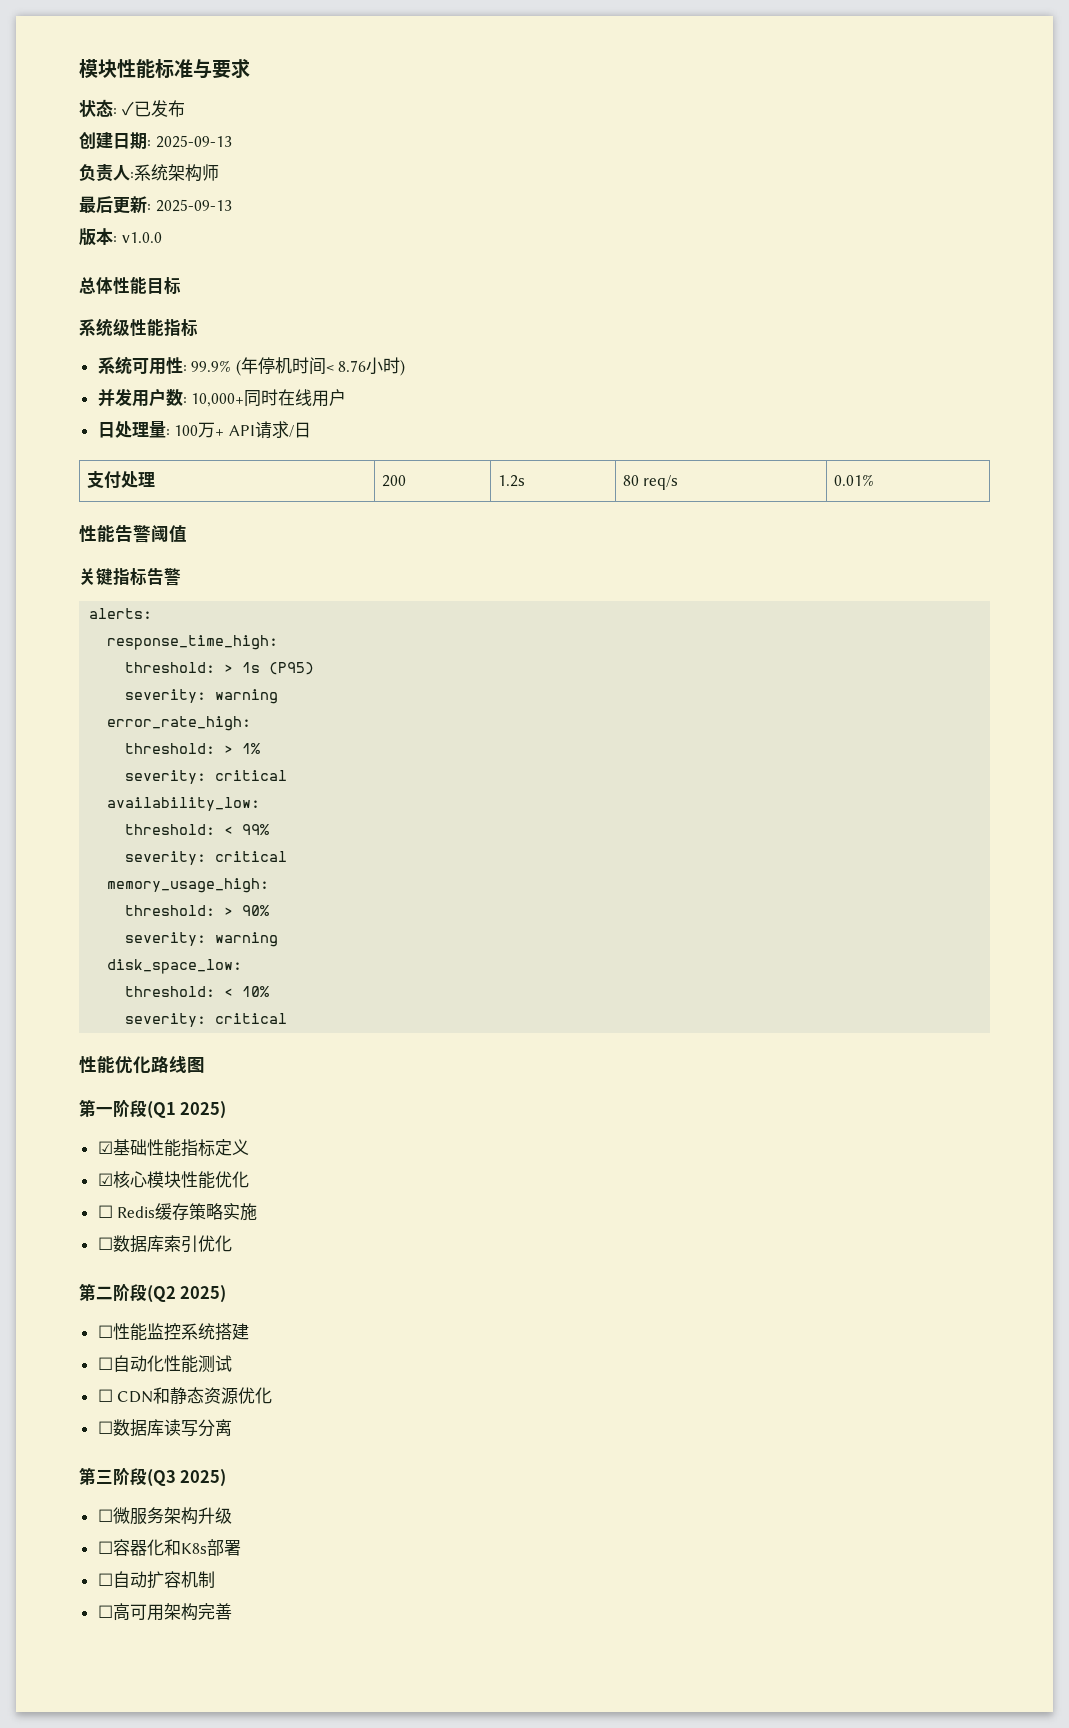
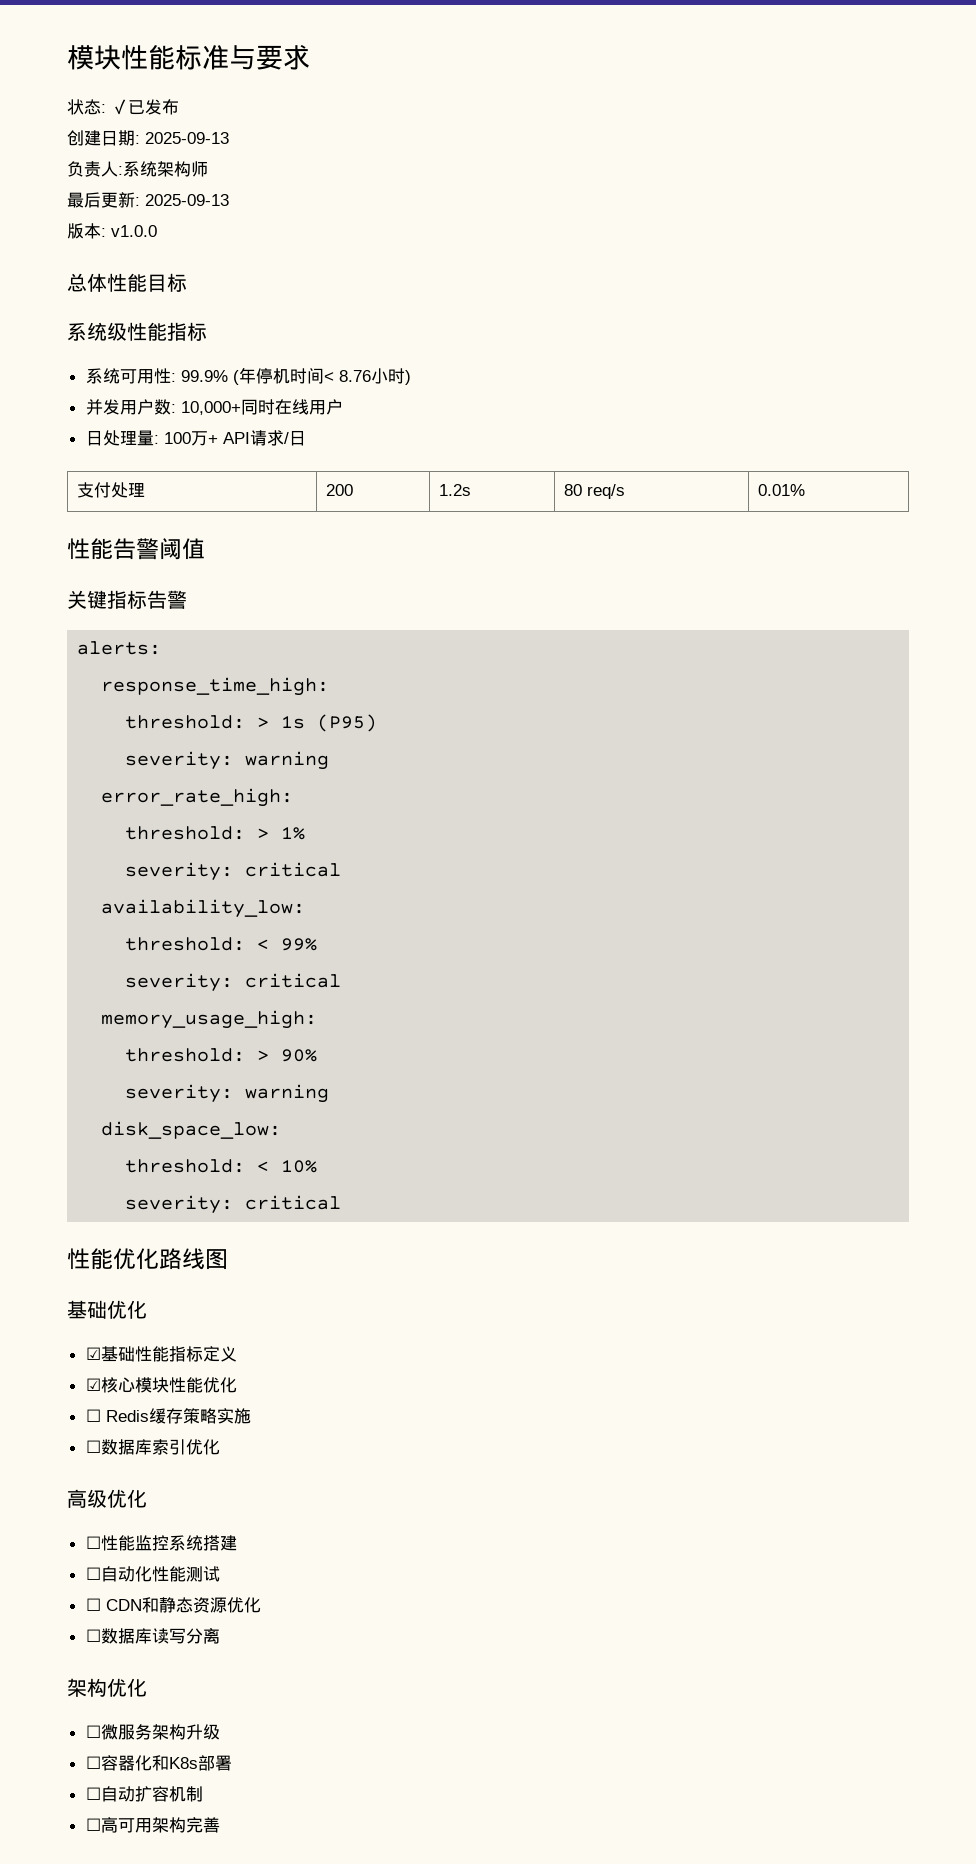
- 第一阶段(Q1 2025)
+ 基础优化
- 第二阶段(Q2 2025)
+ 高级优化
- 第三阶段(Q3 2025)
+ 架构优化

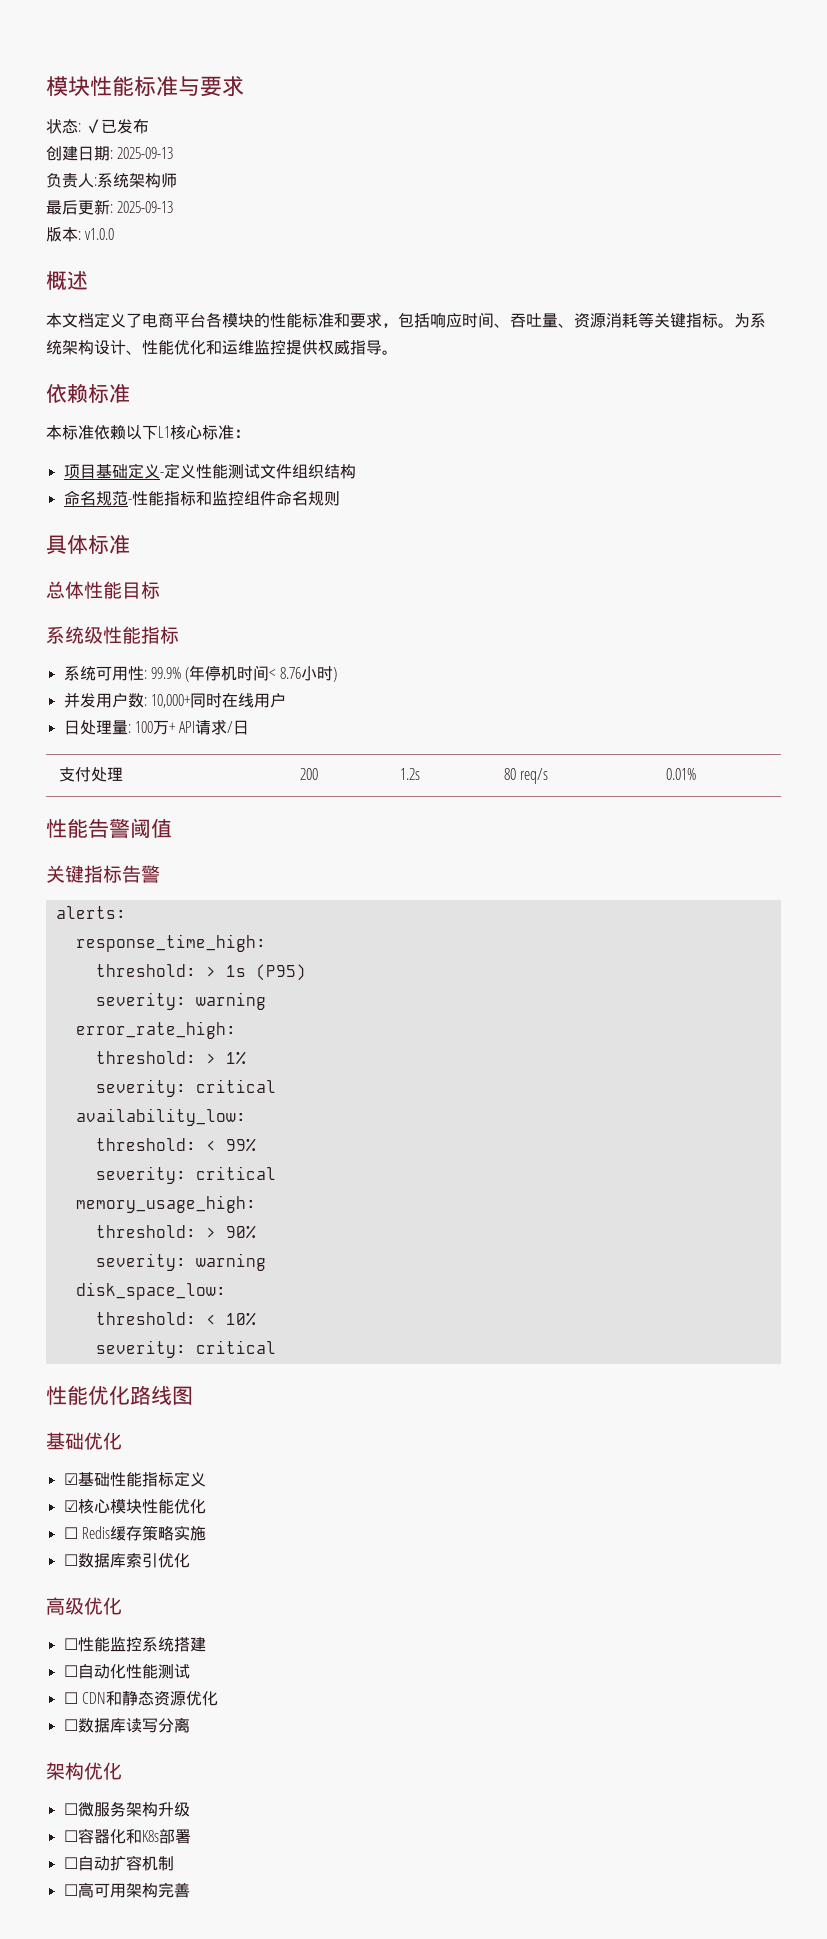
+ 概述
+ 本文档定义了电商平台各模块的性能标准和要求，包括响应时间、吞吐量、资源消耗等关键指标。为系统架构设计、性能优化和运维监控提供权威指导。
+ 依赖标准
+ 本标准依赖以下L1核心标准：
+ 项目基础定义-定义性能测试文件组织结构
+ 命名规范-性能指标和监控组件命名规则
+ 具体标准

